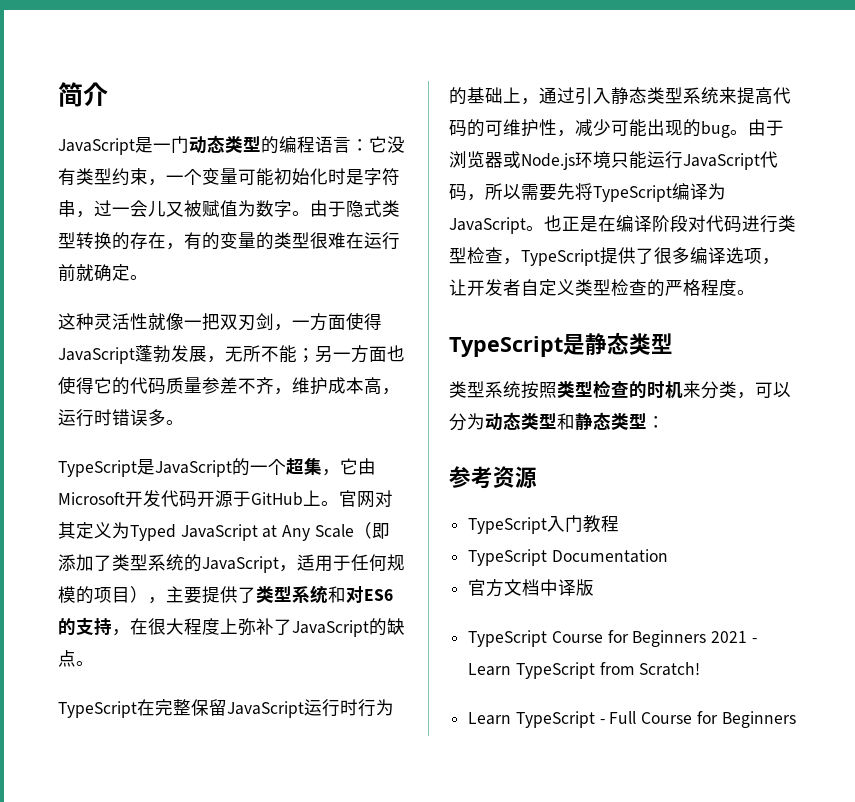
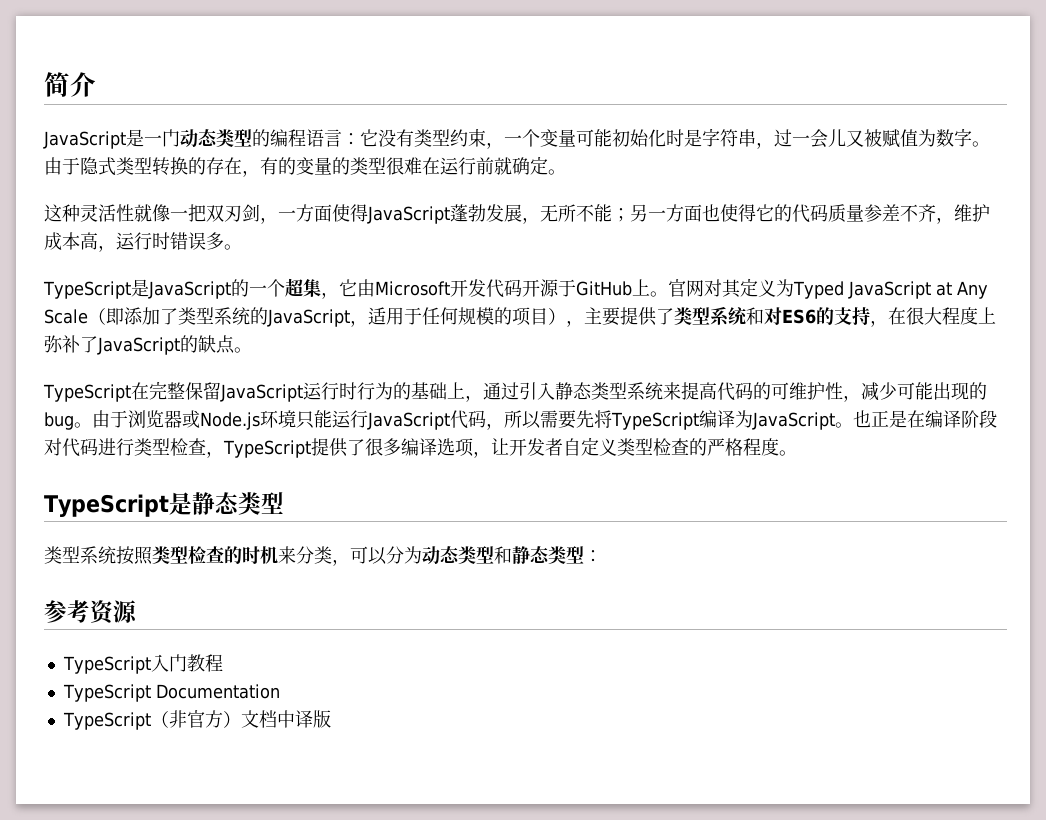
- 官方文档中译版
+ TypeScript（非官方）文档中译版
- TypeScript Course for Beginners 2021 - Learn TypeScript from Scratch!
- Learn TypeScript - Full Course for Beginners

